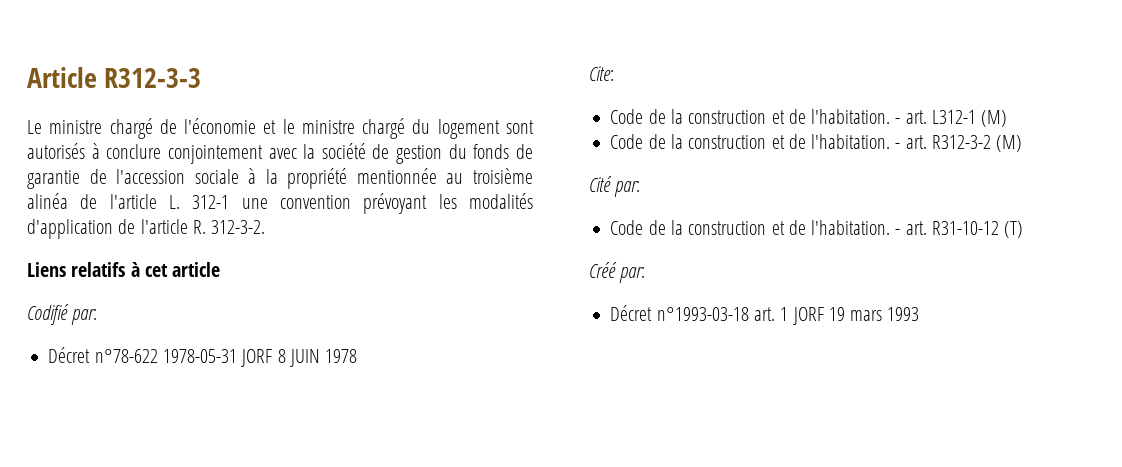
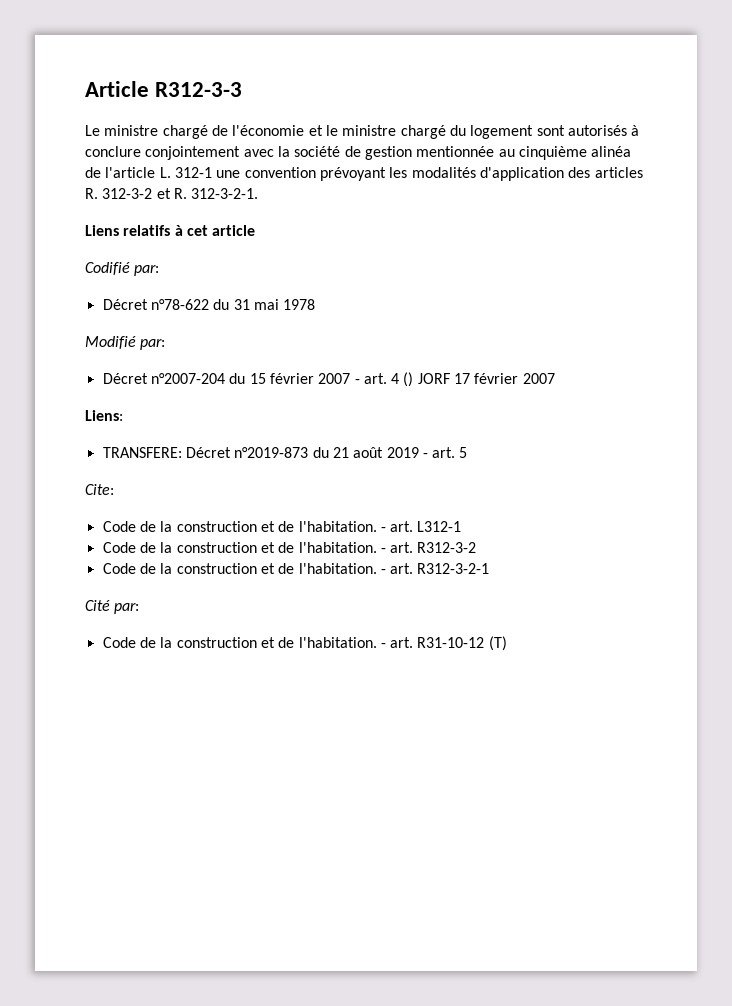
- Le ministre chargé de l'économie et le ministre chargé du logement sont autorisés à conclure conjointement avec la société de gestion du fonds de garantie de l'accession sociale à la propriété mentionnée au troisième alinéa de l'article L. 312-1 une convention prévoyant les modalités d'application de l'article R. 312-3-2.
+ Le ministre chargé de l'économie et le ministre chargé du logement sont autorisés à conclure conjointement avec la société de gestion mentionnée au cinquième alinéa de l'article L. 312-1 une convention prévoyant les modalités d'application des articles R. 312-3-2 et R. 312-3-2-1.
- Décret n°78-622 1978-05-31 JORF 8 JUIN 1978
+ Décret n°78-622 du 31 mai 1978
+ Modifié par:
+ Décret n°2007-204 du 15 février 2007 - art. 4 () JORF 17 février 2007
+ Liens:
+ TRANSFERE: Décret n°2019-873 du 21 août 2019 - art. 5
- - art. L312-1 (M)
+ - art. L312-1
- - art. R312-3-2 (M)
+ - art. R312-3-2
+ Code de la construction et de l'habitation. - art. R312-3-2-1
- Créé par:
- Décret n°1993-03-18 art. 1 JORF 19 mars 1993

